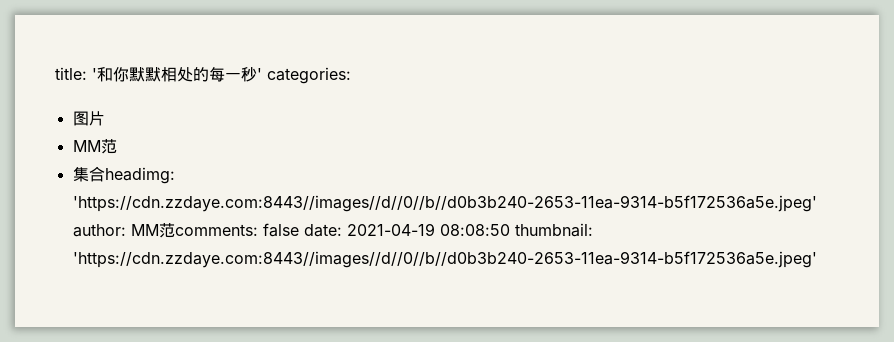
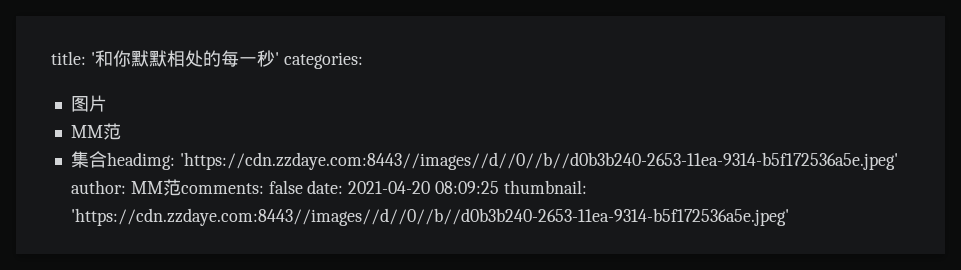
- 集合headimg: 'https://cdn.zzdaye.com:8443//images//d//0//b//d0b3b240-2653-11ea-9314-b5f172536a5e.jpeg' author: MM范comments: false date: 2021-04-19 08:08:50 thumbnail: 'https://cdn.zzdaye.com:8443//images//d//0//b//d0b3b240-2653-11ea-9314-b5f172536a5e.jpeg'
+ 集合headimg: 'https://cdn.zzdaye.com:8443//images//d//0//b//d0b3b240-2653-11ea-9314-b5f172536a5e.jpeg' author: MM范comments: false date: 2021-04-20 08:09:25 thumbnail: 'https://cdn.zzdaye.com:8443//images//d//0//b//d0b3b240-2653-11ea-9314-b5f172536a5e.jpeg'

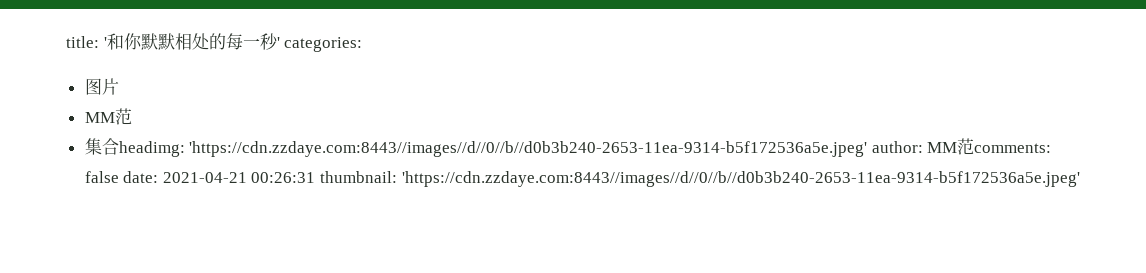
- 集合headimg: 'https://cdn.zzdaye.com:8443//images//d//0//b//d0b3b240-2653-11ea-9314-b5f172536a5e.jpeg' author: MM范comments: false date: 2021-04-20 08:09:25 thumbnail: 'https://cdn.zzdaye.com:8443//images//d//0//b//d0b3b240-2653-11ea-9314-b5f172536a5e.jpeg'
+ 集合headimg: 'https://cdn.zzdaye.com:8443//images//d//0//b//d0b3b240-2653-11ea-9314-b5f172536a5e.jpeg' author: MM范comments: false date: 2021-04-21 00:26:31 thumbnail: 'https://cdn.zzdaye.com:8443//images//d//0//b//d0b3b240-2653-11ea-9314-b5f172536a5e.jpeg'

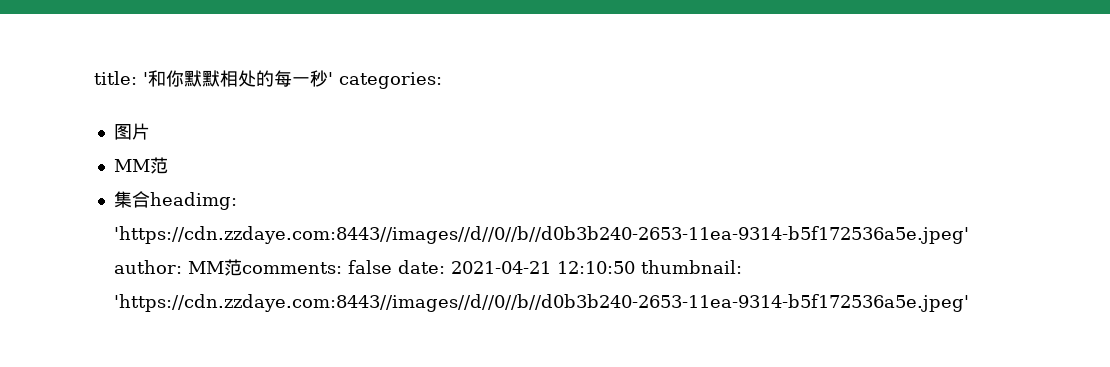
- 集合headimg: 'https://cdn.zzdaye.com:8443//images//d//0//b//d0b3b240-2653-11ea-9314-b5f172536a5e.jpeg' author: MM范comments: false date: 2021-04-21 00:26:31 thumbnail: 'https://cdn.zzdaye.com:8443//images//d//0//b//d0b3b240-2653-11ea-9314-b5f172536a5e.jpeg'
+ 集合headimg: 'https://cdn.zzdaye.com:8443//images//d//0//b//d0b3b240-2653-11ea-9314-b5f172536a5e.jpeg' author: MM范comments: false date: 2021-04-21 12:10:50 thumbnail: 'https://cdn.zzdaye.com:8443//images//d//0//b//d0b3b240-2653-11ea-9314-b5f172536a5e.jpeg'

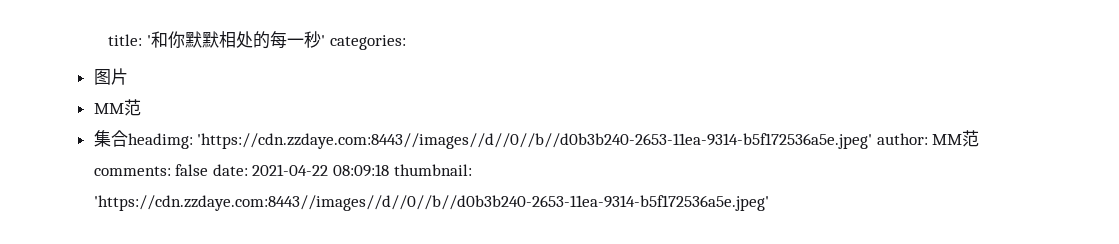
- 集合headimg: 'https://cdn.zzdaye.com:8443//images//d//0//b//d0b3b240-2653-11ea-9314-b5f172536a5e.jpeg' author: MM范comments: false date: 2021-04-21 12:10:50 thumbnail: 'https://cdn.zzdaye.com:8443//images//d//0//b//d0b3b240-2653-11ea-9314-b5f172536a5e.jpeg'
+ 集合headimg: 'https://cdn.zzdaye.com:8443//images//d//0//b//d0b3b240-2653-11ea-9314-b5f172536a5e.jpeg' author: MM范comments: false date: 2021-04-22 08:09:18 thumbnail: 'https://cdn.zzdaye.com:8443//images//d//0//b//d0b3b240-2653-11ea-9314-b5f172536a5e.jpeg'

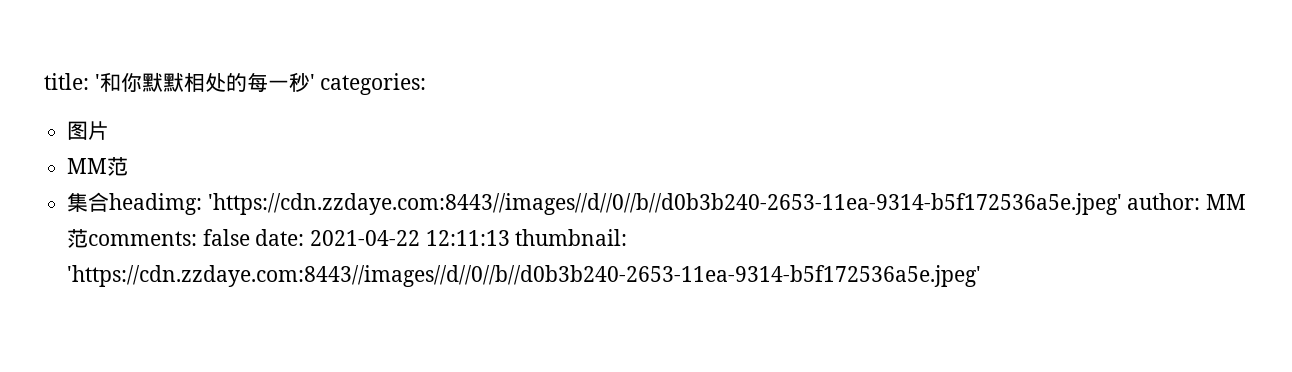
- 集合headimg: 'https://cdn.zzdaye.com:8443//images//d//0//b//d0b3b240-2653-11ea-9314-b5f172536a5e.jpeg' author: MM范comments: false date: 2021-04-22 08:09:18 thumbnail: 'https://cdn.zzdaye.com:8443//images//d//0//b//d0b3b240-2653-11ea-9314-b5f172536a5e.jpeg'
+ 集合headimg: 'https://cdn.zzdaye.com:8443//images//d//0//b//d0b3b240-2653-11ea-9314-b5f172536a5e.jpeg' author: MM范comments: false date: 2021-04-22 12:11:13 thumbnail: 'https://cdn.zzdaye.com:8443//images//d//0//b//d0b3b240-2653-11ea-9314-b5f172536a5e.jpeg'

